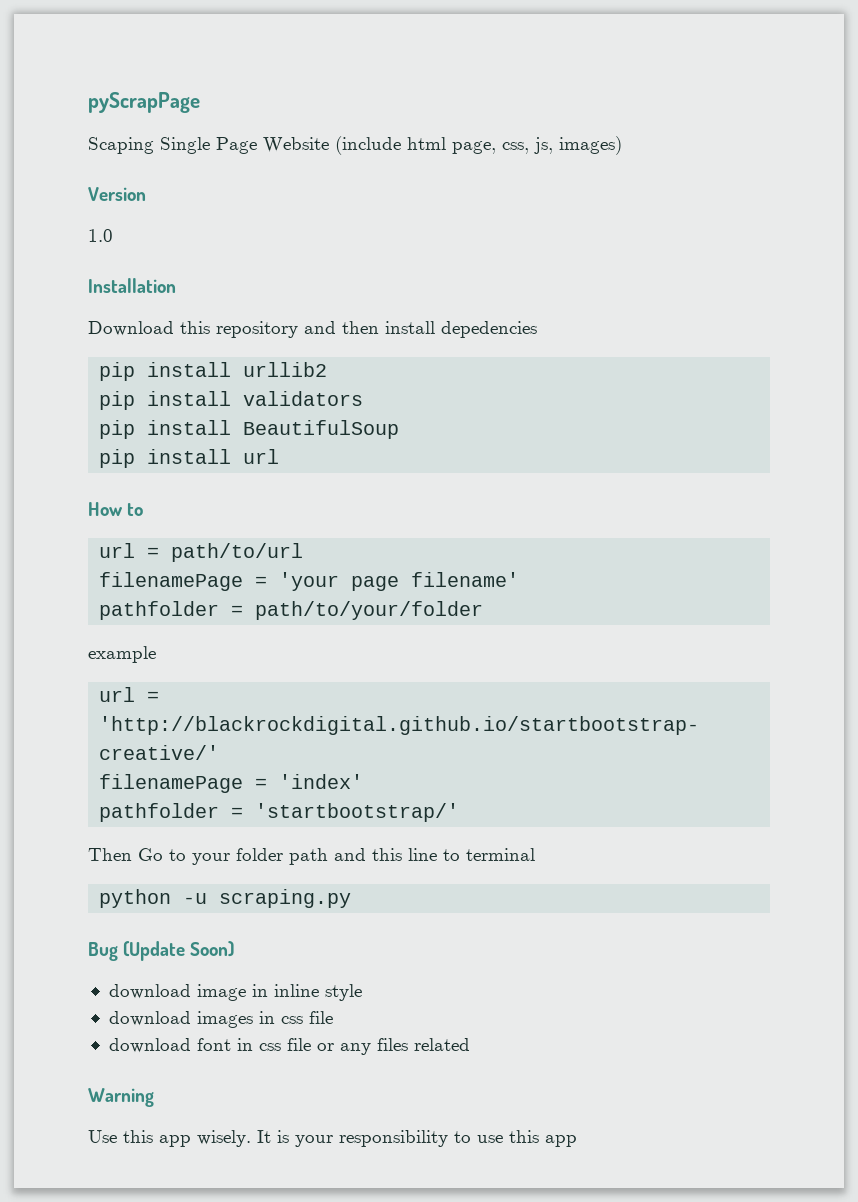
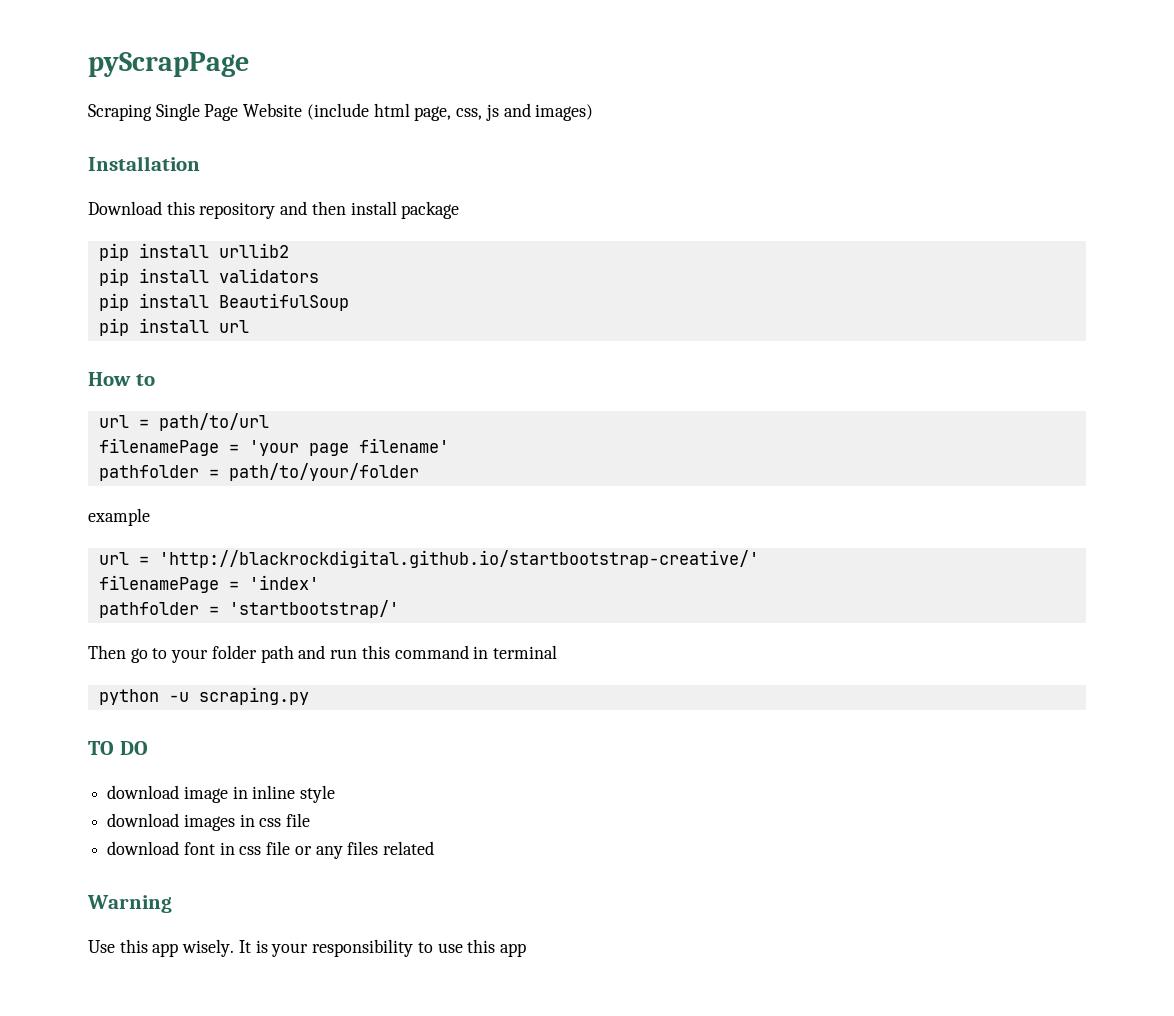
- Scaping Single Page Website (include html page, css, js, images)
+ Scraping Single Page Website (include html page, css, js and images)
- Version
- 1.0
- Download this repository and then install depedencies
+ Download this repository and then install package
- Then Go to your folder path and this line to terminal
+ Then go to your folder path and run this command in terminal
- Bug (Update Soon)
+ TO DO

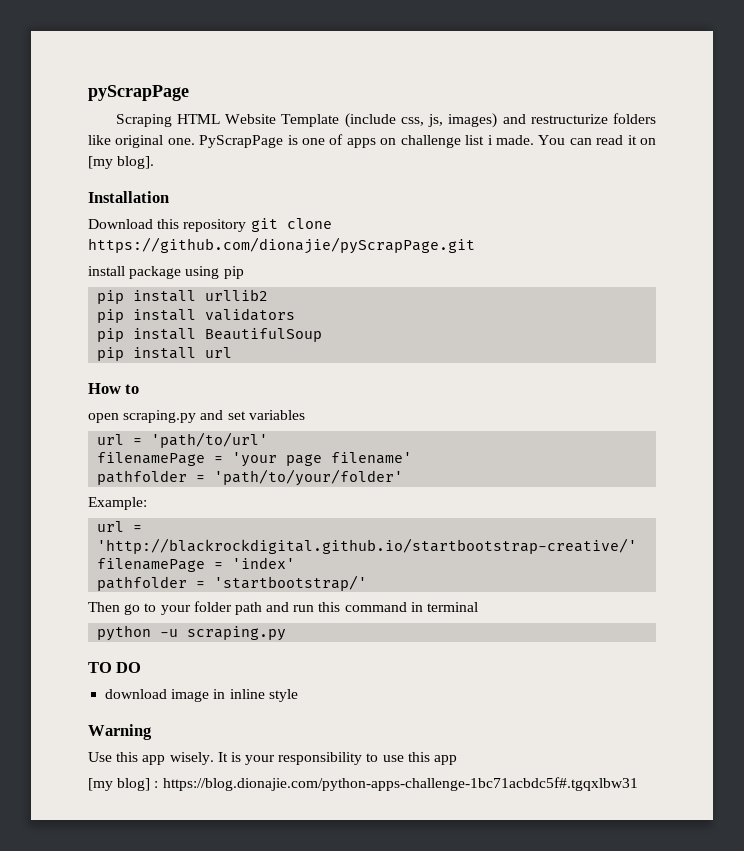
- Scraping Single Page Website (include html page, css, js and images)
+ Scraping HTML Website Template (include css, js, images) and restructurize folders like original one. PyScrapPage is one of apps on challenge list i made. You can read it on [my blog].
- Download this repository and then install package
+ Download this repository git clone https://github.com/dionajie/pyScrapPage.git
+ install package using pip
- url = path/to/url
+ open scraping.py and set variables
+ url = 'path/to/url'
- pathfolder = path/to/your/folder
- example
+ pathfolder = 'path/to/your/folder'
+ Example:
- download images in css file
- download font in css file or any files related
+ [my blog] : https://blog.dionajie.com/python-apps-challenge-1bc71acbdc5f#.tgqxlbw31

